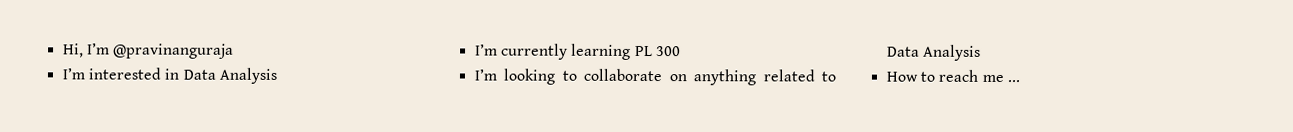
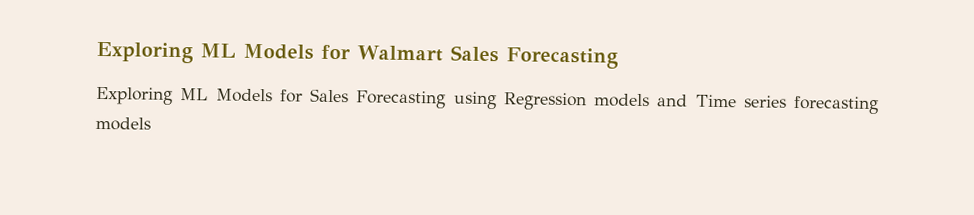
- Hi, I’m @pravinanguraja
- I’m interested in Data Analysis
- I’m currently learning PL 300
- I’m looking to collaborate on anything related to Data Analysis
- How to reach me ...
+ Exploring ML Models for Walmart Sales Forecasting
+ Exploring ML Models for Sales Forecasting using Regression models and Time series forecasting models

